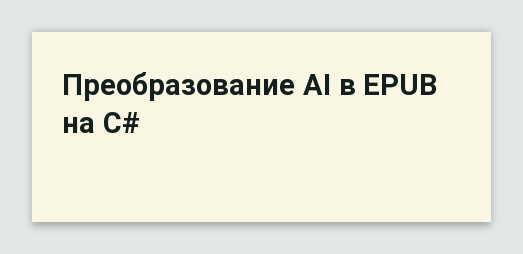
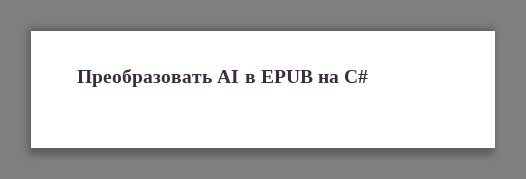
- Преобразование AI в EPUB на C#
+ Преобразовать AI в EPUB на C#

